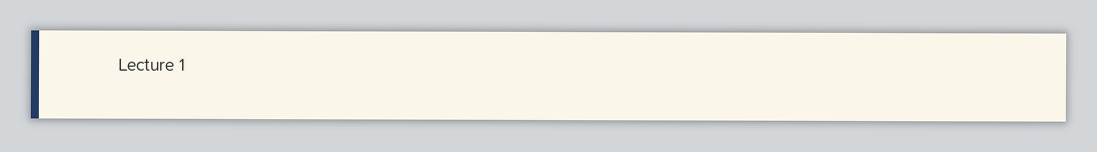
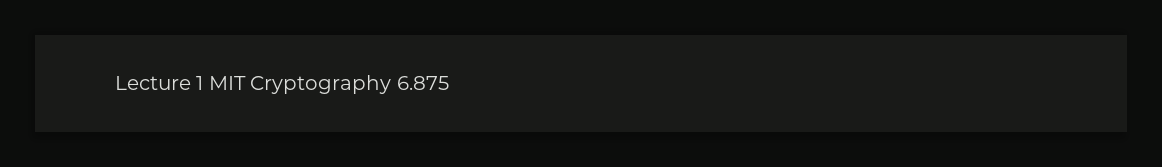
- Lecture 1
+ Lecture 1 MIT Cryptography 6.875

